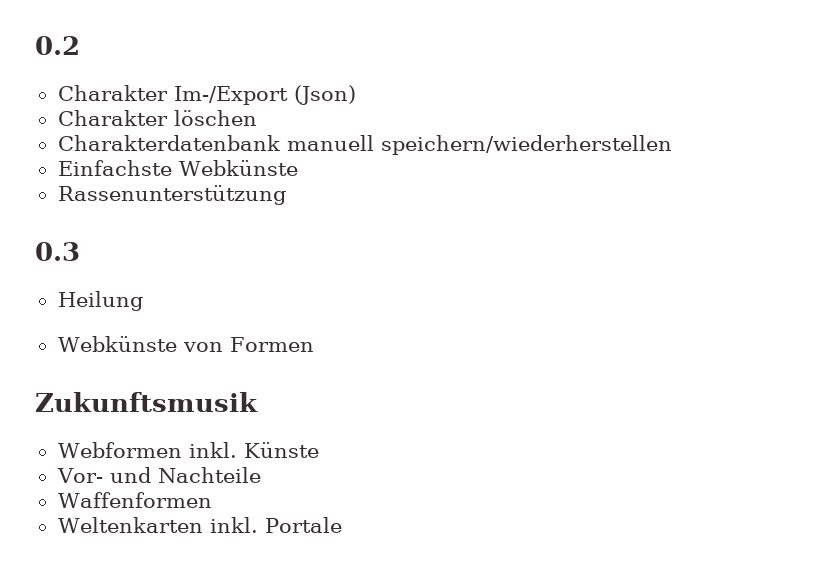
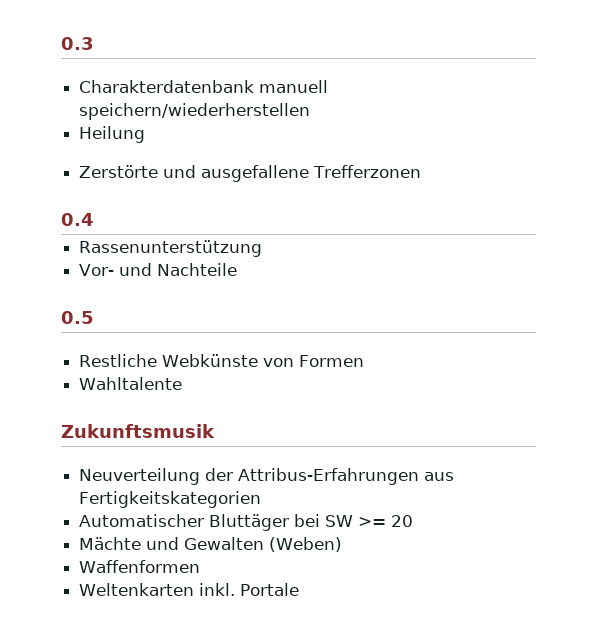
- 0.2
- Charakter Im-/Export (Json)
- Charakter löschen
+ 0.3
  Charakterdatenbank manuell speichern/wiederherstellen
- Einfachste Webkünste
+ Heilung
+ Zerstörte und ausgefallene Trefferzonen
+ 0.4
  Rassenunterstützung
- 0.3
- Heilung
- Webkünste von Formen
+ Vor- und Nachteile
+ 0.5
+ Restliche Webkünste von Formen
+ Wahltalente
- Webformen inkl. Künste
- Vor- und Nachteile
+ Neuverteilung der Attribus-Erfahrungen aus Fertigkeitskategorien
+ Automatischer Bluttäger bei SW >= 20
+ Mächte und Gewalten (Weben)

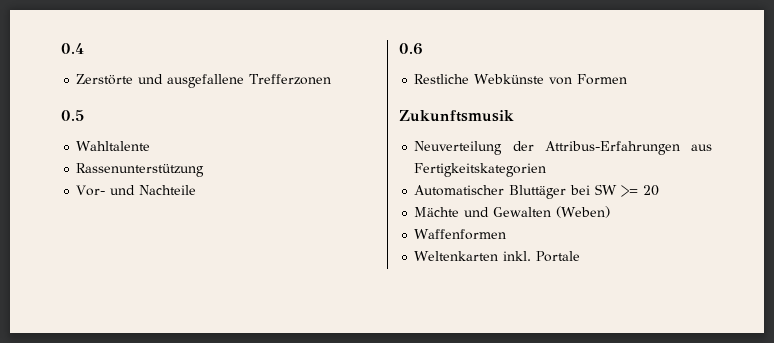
- 0.3
- Charakterdatenbank manuell speichern/wiederherstellen
- Heilung
+ 0.4
- 0.4
+ 0.5
+ Wahltalente
- 0.5
+ 0.6
- Wahltalente

